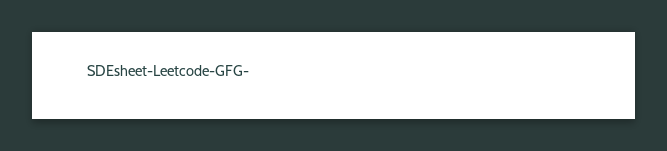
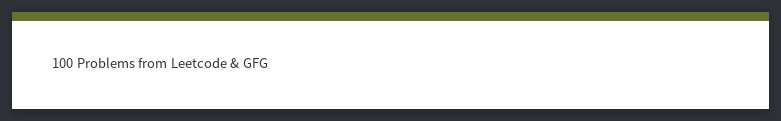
- SDEsheet-Leetcode-GFG-
+ 100 Problems from Leetcode & GFG

